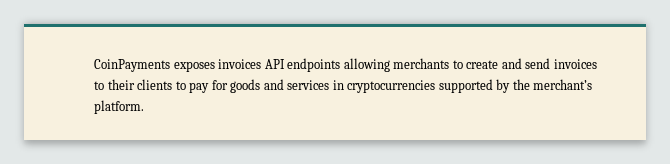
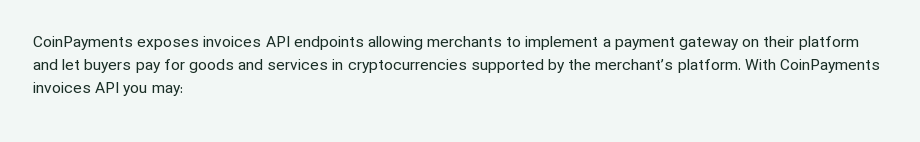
- CoinPayments exposes invoices API endpoints allowing merchants to create and send invoices to their clients to pay for goods and services in cryptocurrencies supported by the merchant’s platform.
+ CoinPayments exposes invoices API endpoints allowing merchants to implement a payment gateway on their platform and let buyers pay for goods and services in cryptocurrencies supported by the merchant’s platform.
+ With CoinPayments invoices API you may:

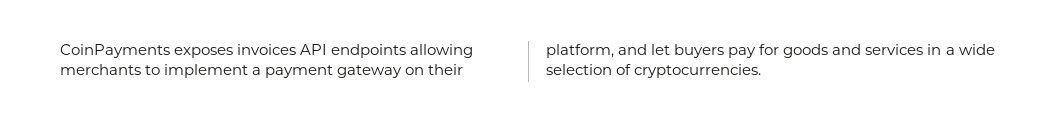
- CoinPayments exposes invoices API endpoints allowing merchants to implement a payment gateway on their platform and let buyers pay for goods and services in cryptocurrencies supported by the merchant’s platform. With CoinPayments invoices API you may:
+ CoinPayments exposes invoices API endpoints allowing merchants to implement a payment gateway on their platform, and let buyers pay for goods and services in a wide selection of cryptocurrencies.

